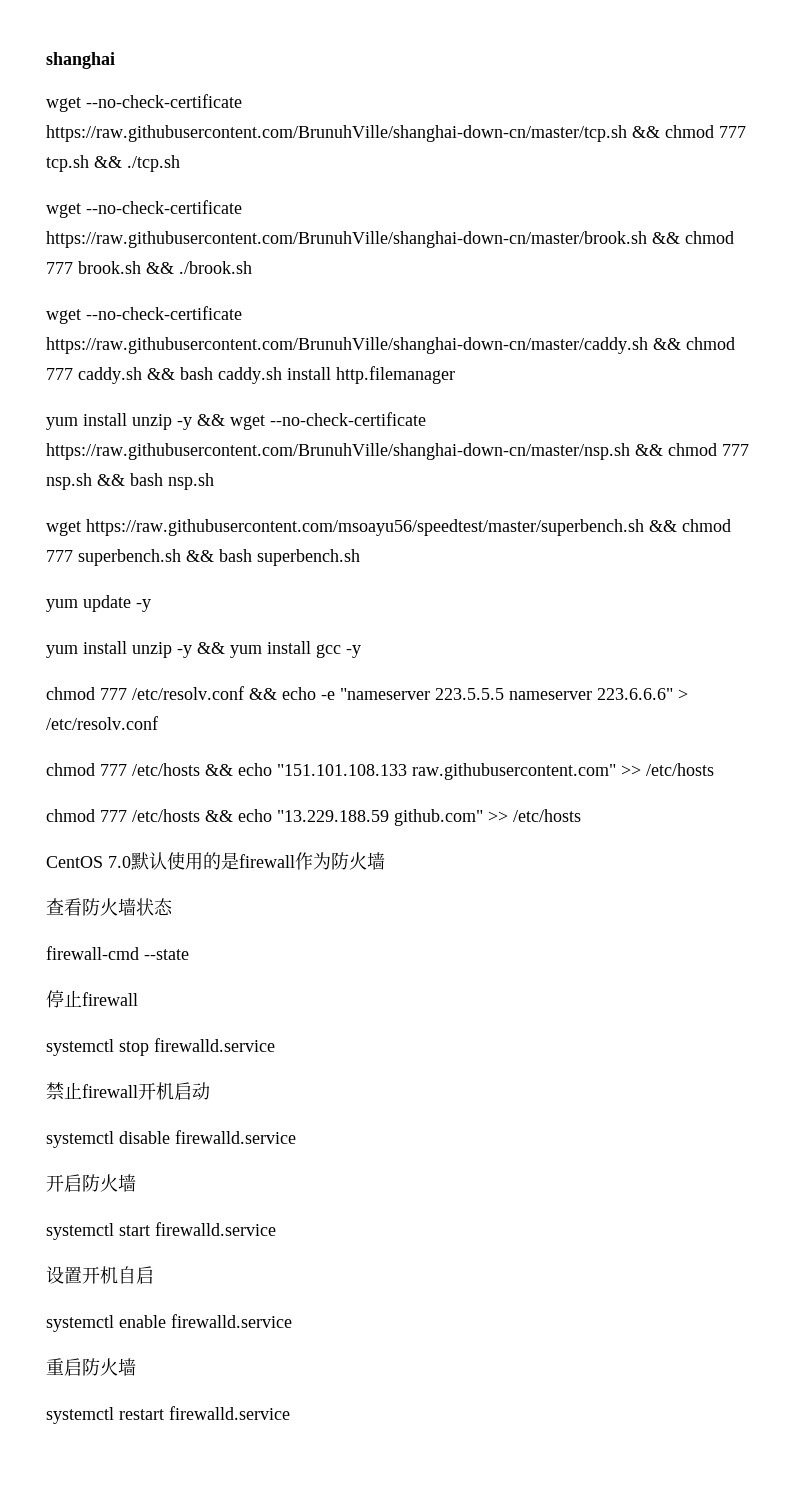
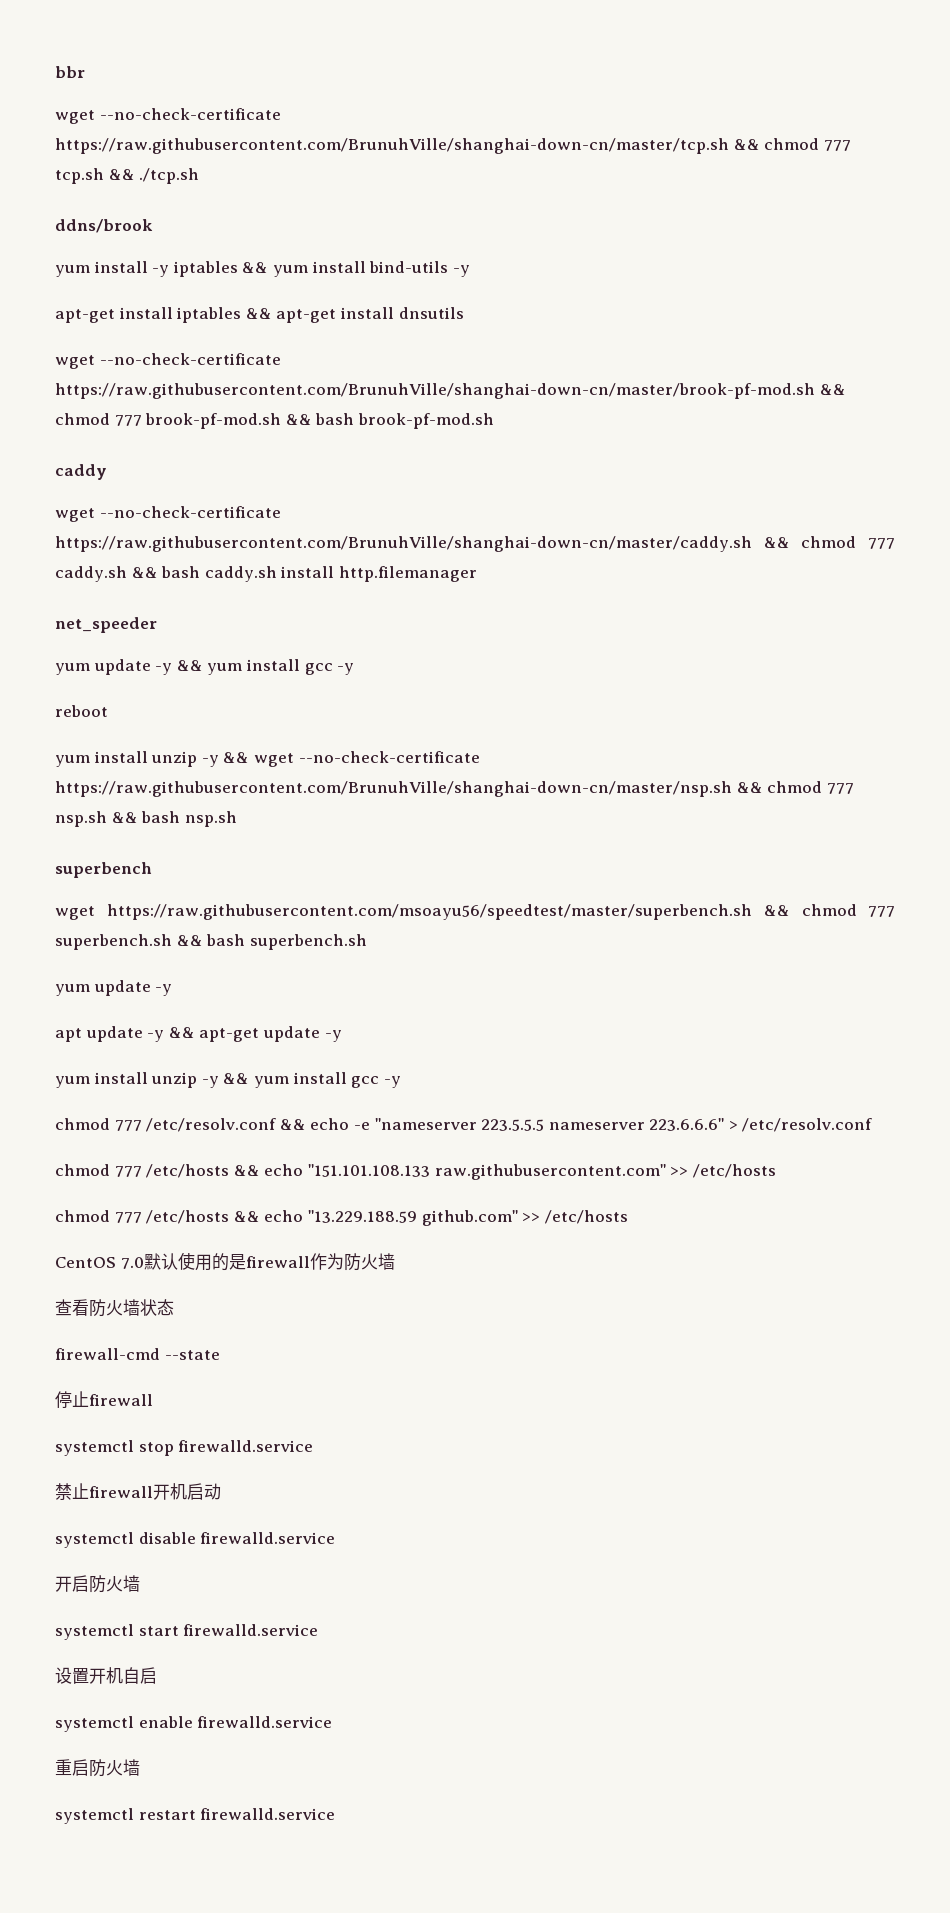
- shanghai
+ bbr
- wget --no-check-certificate https://raw.githubusercontent.com/BrunuhVille/shanghai-down-cn/master/brook.sh && chmod 777 brook.sh && ./brook.sh
+ ddns/brook
+ yum install -y iptables && yum install bind-utils -y
+ apt-get install iptables && apt-get install dnsutils
+ wget --no-check-certificate https://raw.githubusercontent.com/BrunuhVille/shanghai-down-cn/master/brook-pf-mod.sh && chmod 777 brook-pf-mod.sh && bash brook-pf-mod.sh
+ caddy
+ net_speeder
+ yum update -y && yum install gcc -y
+ reboot
+ superbench
+ apt update -y && apt-get update -y

